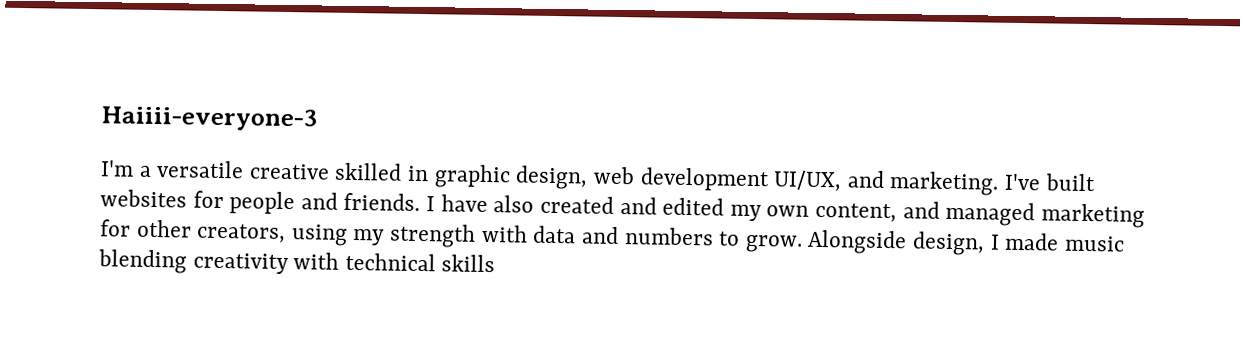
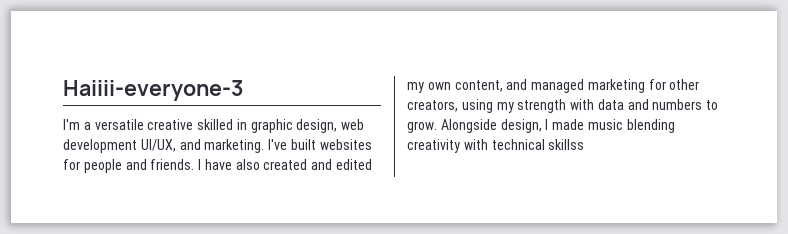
- Alongside design, I made music blending creativity with technical skills
+ Alongside design, I made music blending creativity with technical skillss

